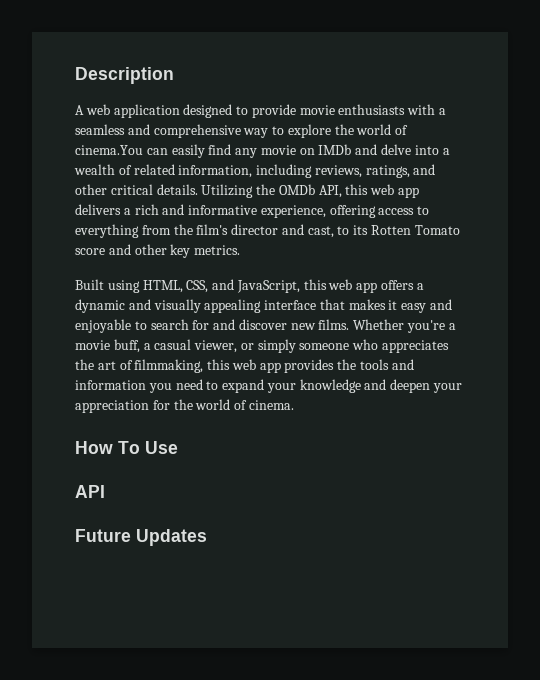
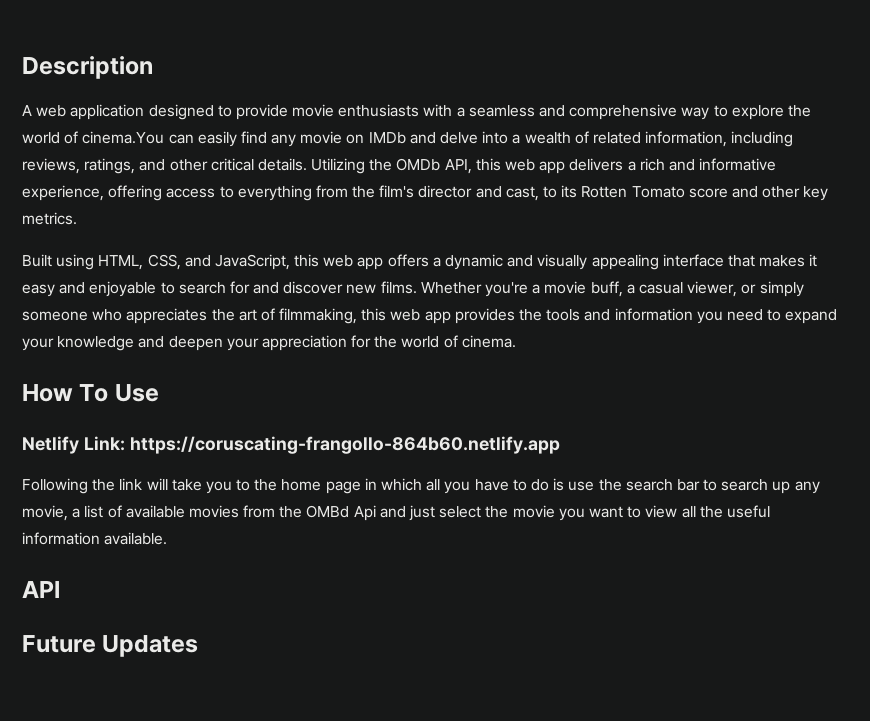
+ Netlify Link: https://coruscating-frangollo-864b60.netlify.app
+ Following the link will take you to the home page in which all you have to do is use the search bar to search up any movie, a list of available movies from the OMBd Api and just select the movie you want to view all the useful information available.

